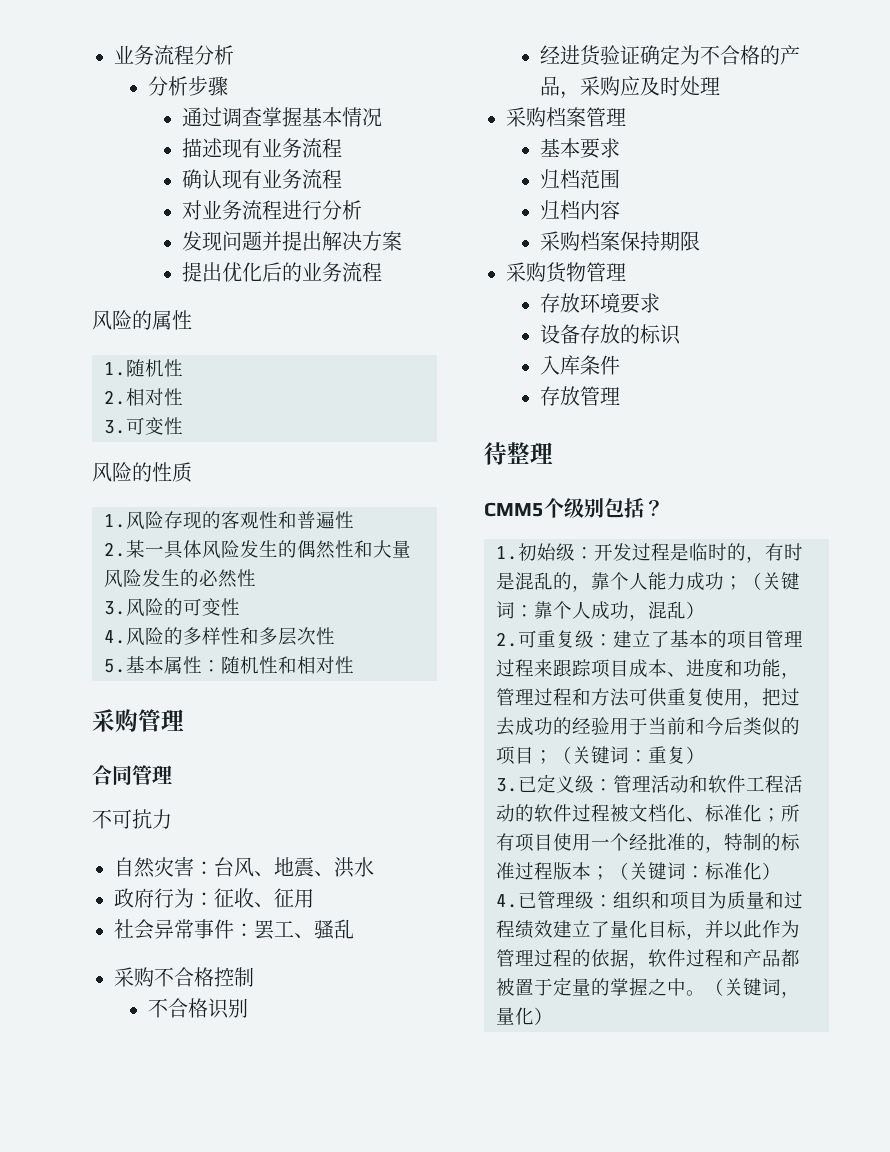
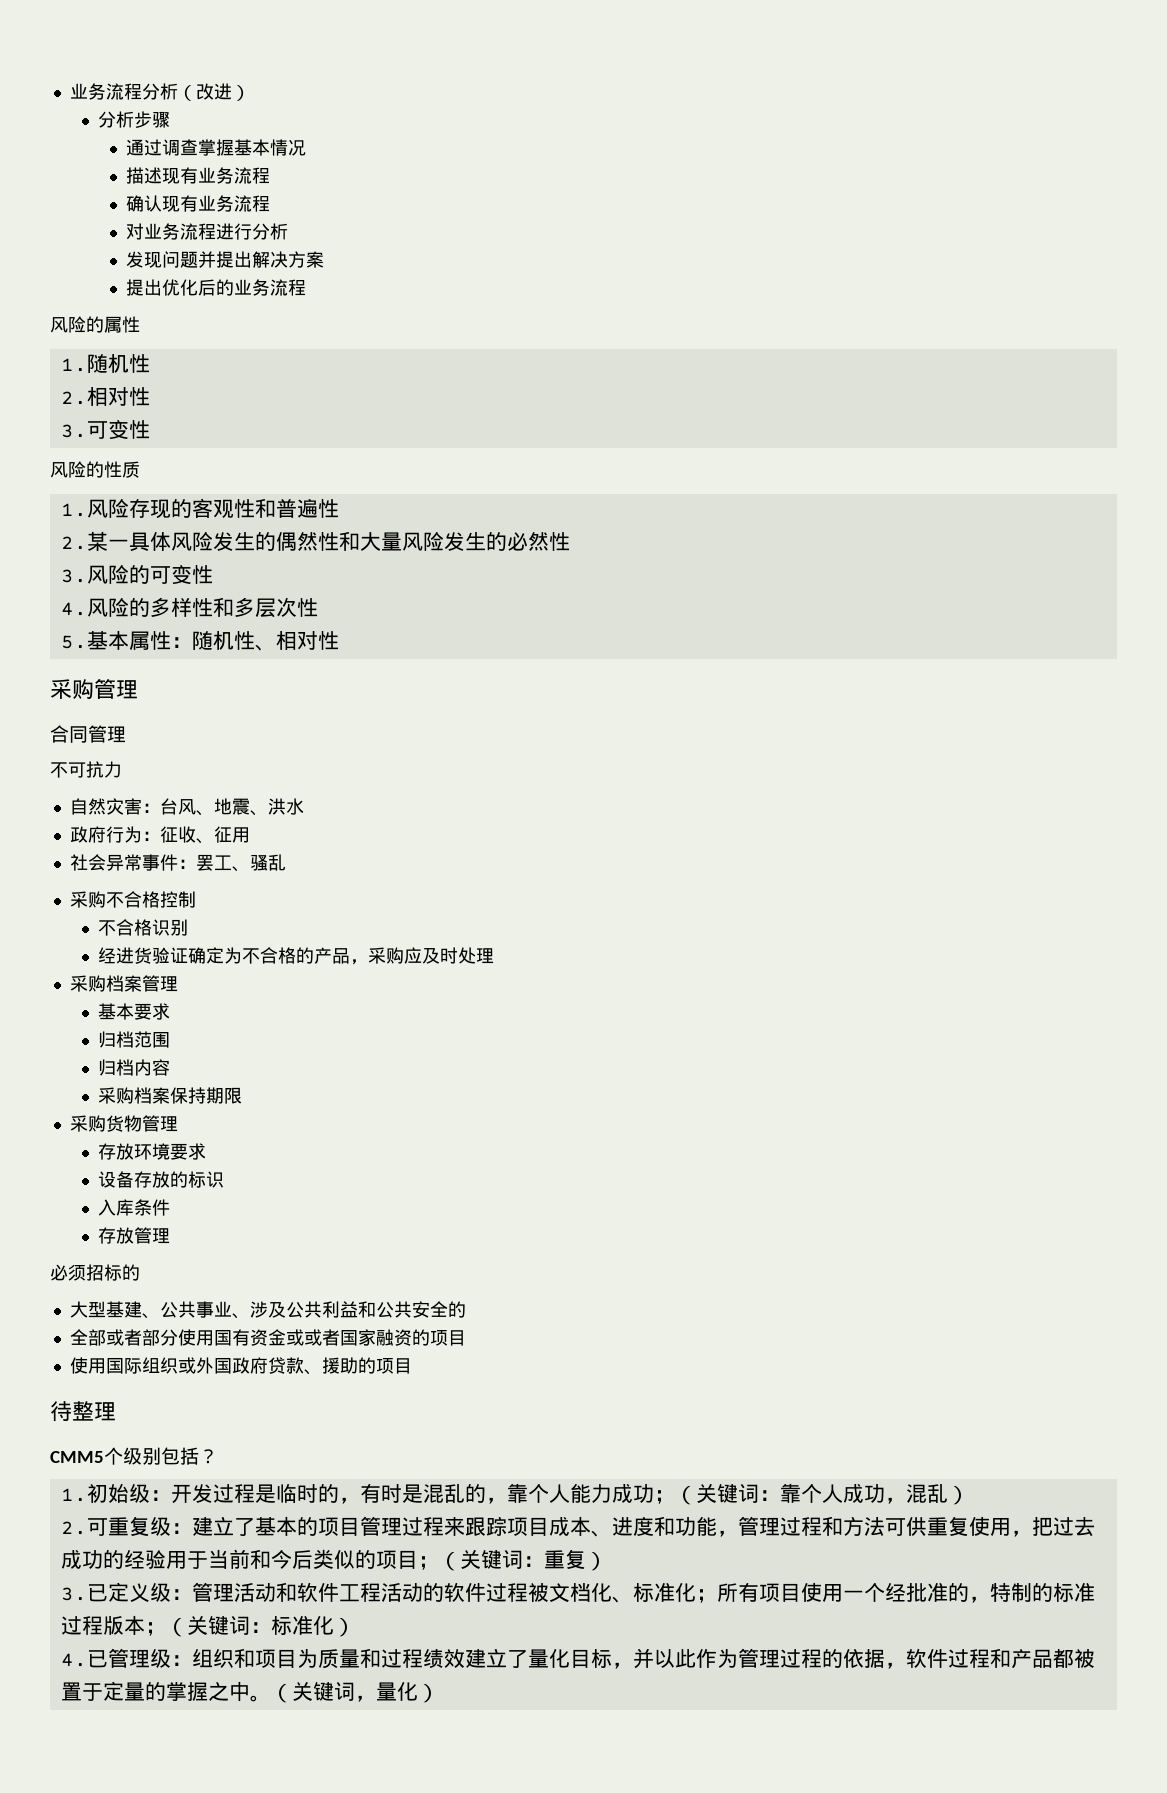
- 业务流程分析
+ 业务流程分析（改进）
- 5.基本属性：随机性和相对性
+ 5.基本属性：随机性、相对性
+ 必须招标的
+ 大型基建、公共事业、涉及公共利益和公共安全的
+ 全部或者部分使用国有资金或或者国家融资的项目
+ 使用国际组织或外国政府贷款、援助的项目

